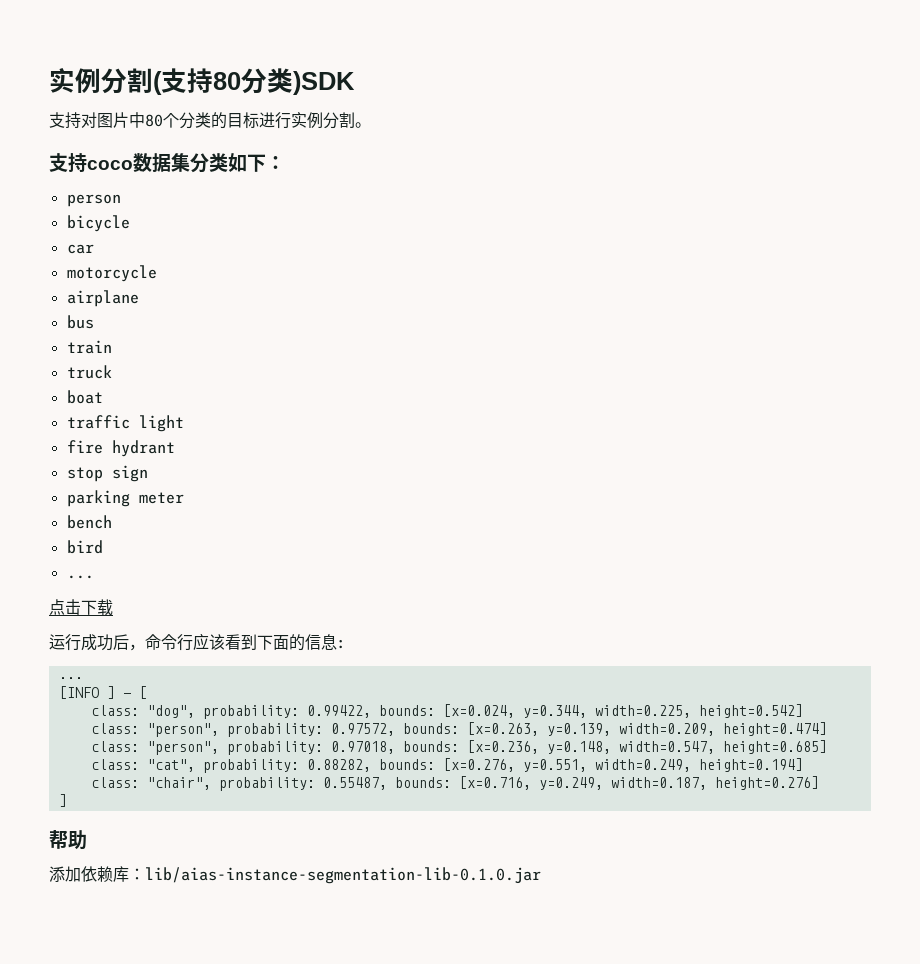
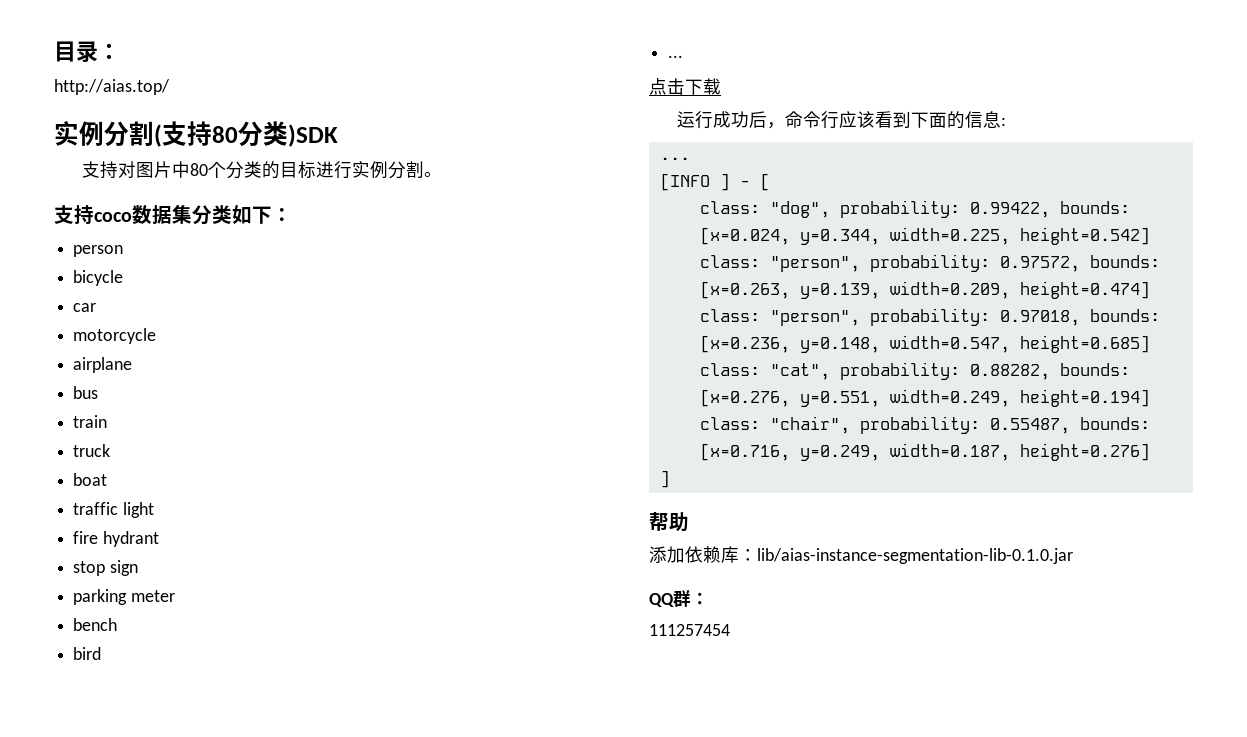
+ 目录：
+ http://aias.top/
+ QQ群：
+ 111257454

